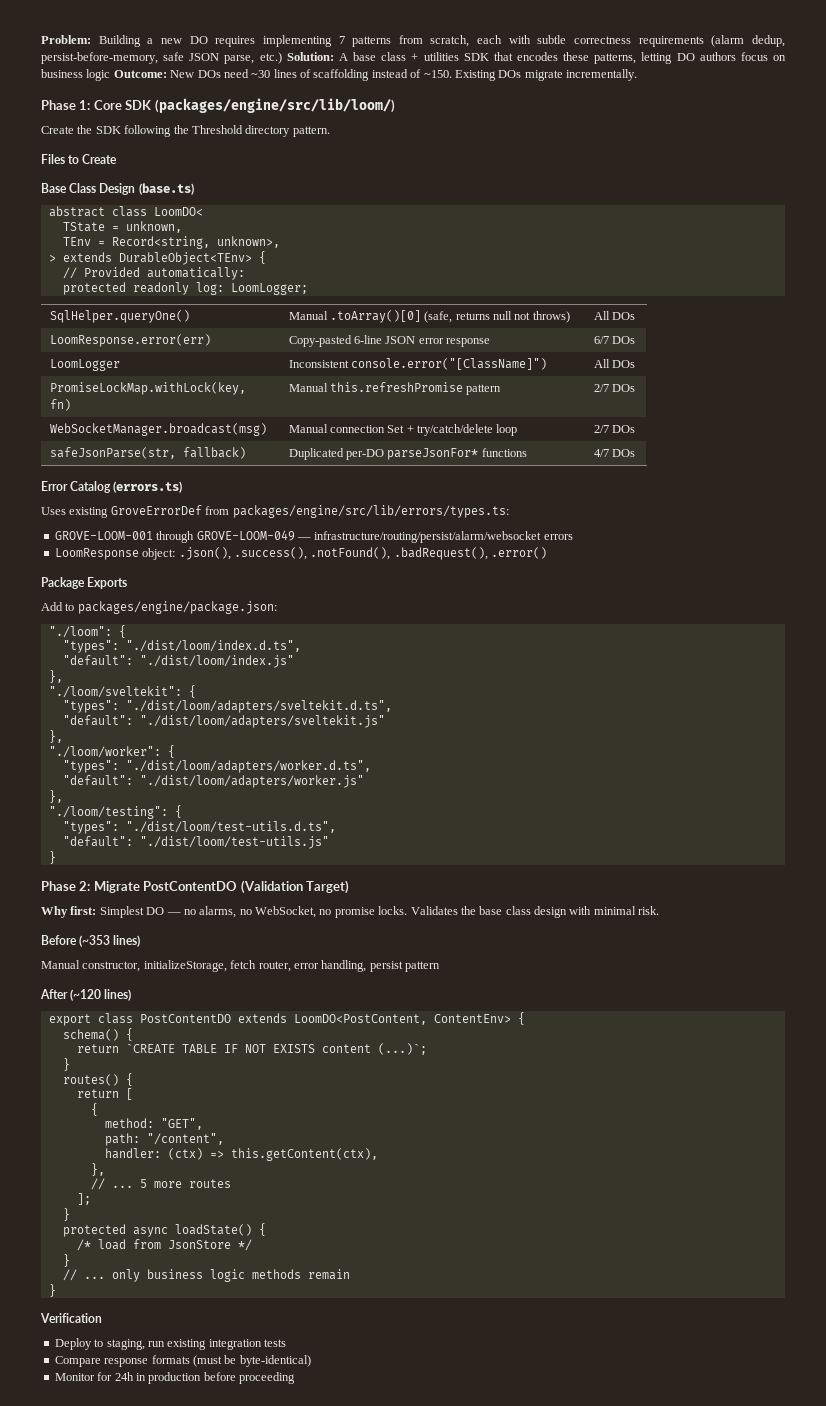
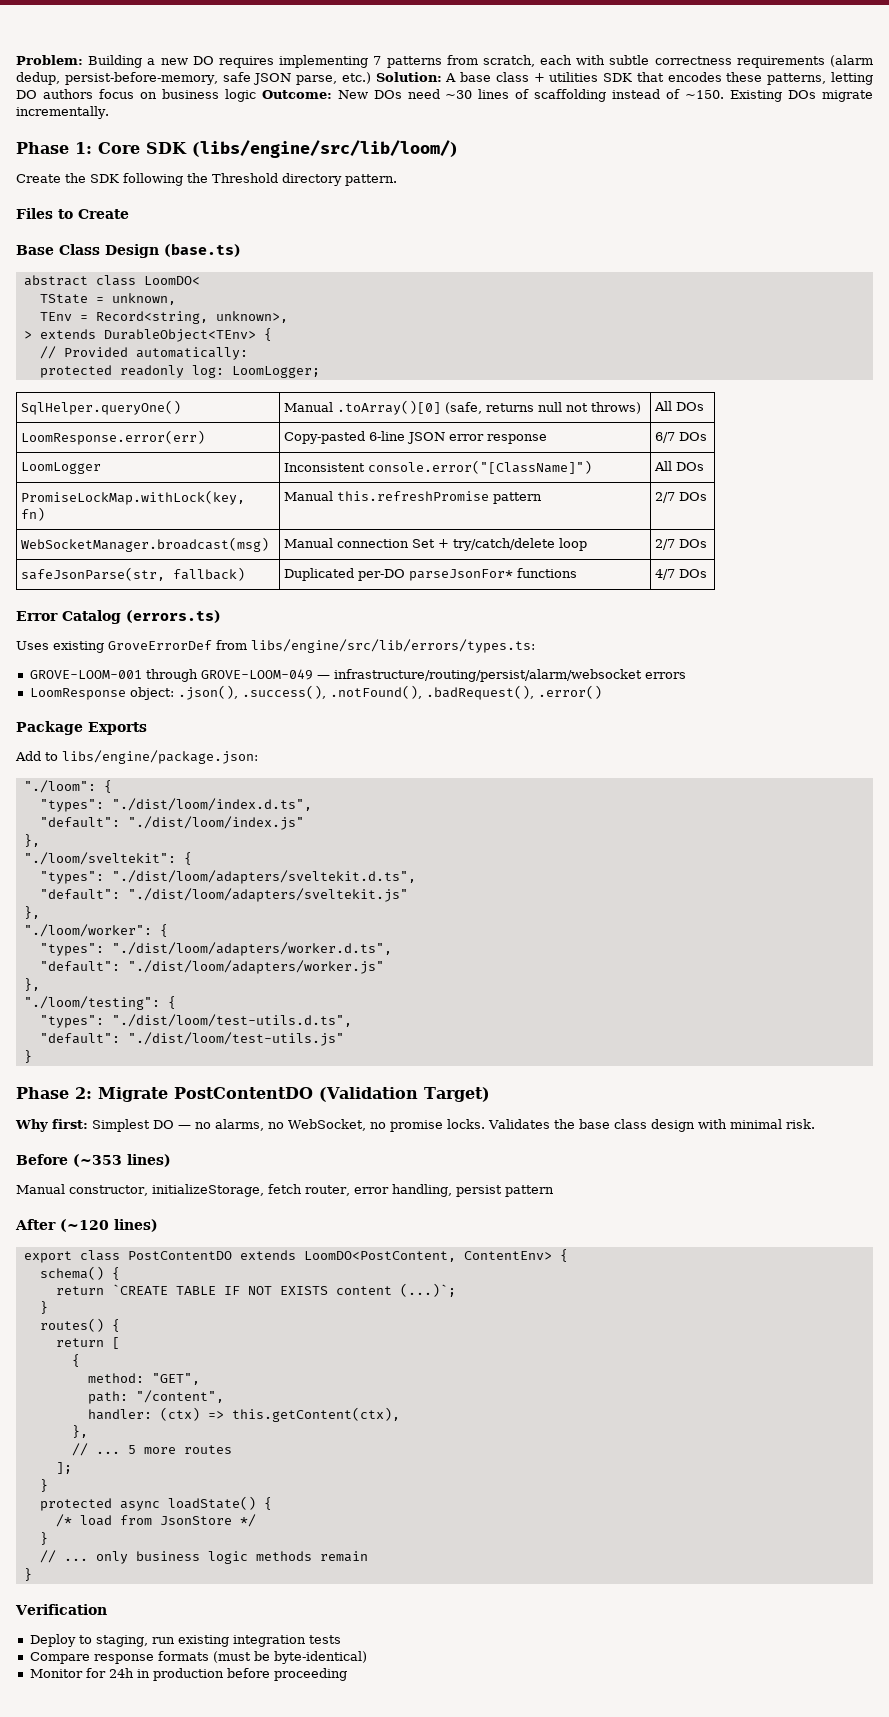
- Phase 1: Core SDK (packages/engine/src/lib/loom/)
+ Phase 1: Core SDK (libs/engine/src/lib/loom/)
- Uses existing GroveErrorDef from packages/engine/src/lib/errors/types.ts:
+ Uses existing GroveErrorDef from libs/engine/src/lib/errors/types.ts:
- Add to packages/engine/package.json:
+ Add to libs/engine/package.json:

